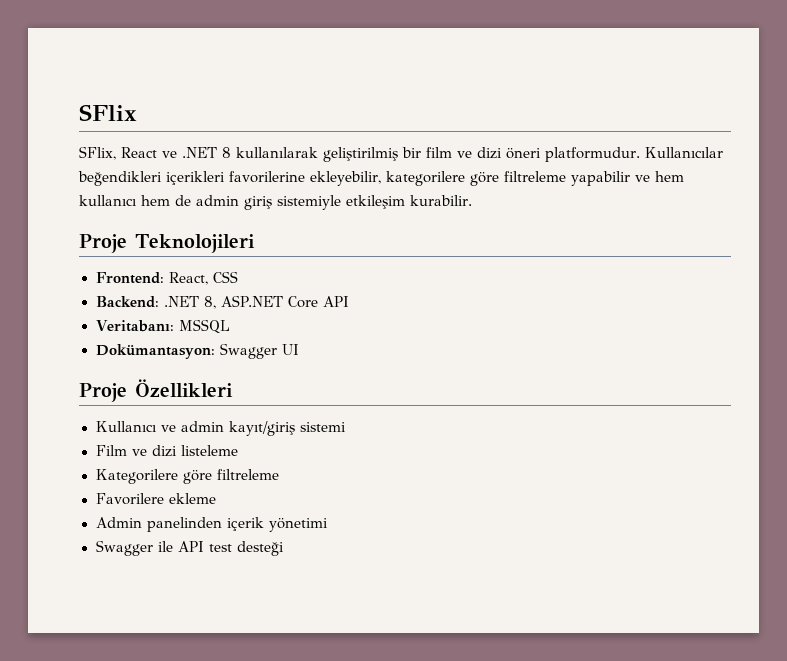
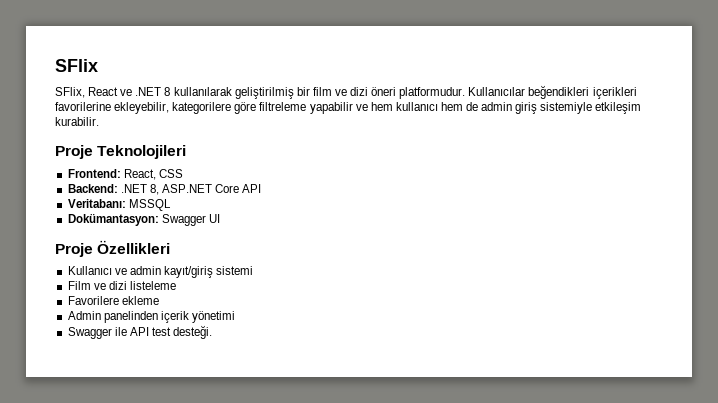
- Kategorilere göre filtreleme
- Swagger ile API test desteği
+ Swagger ile API test desteği.

